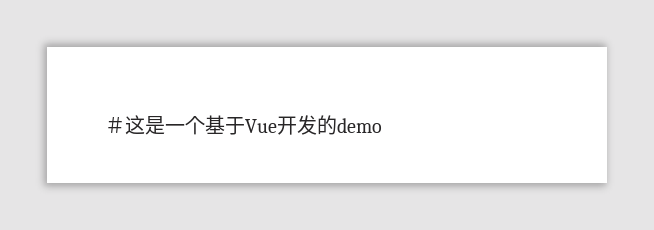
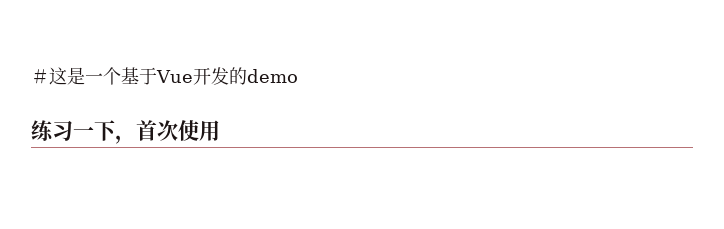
+ 练习一下，首次使用

